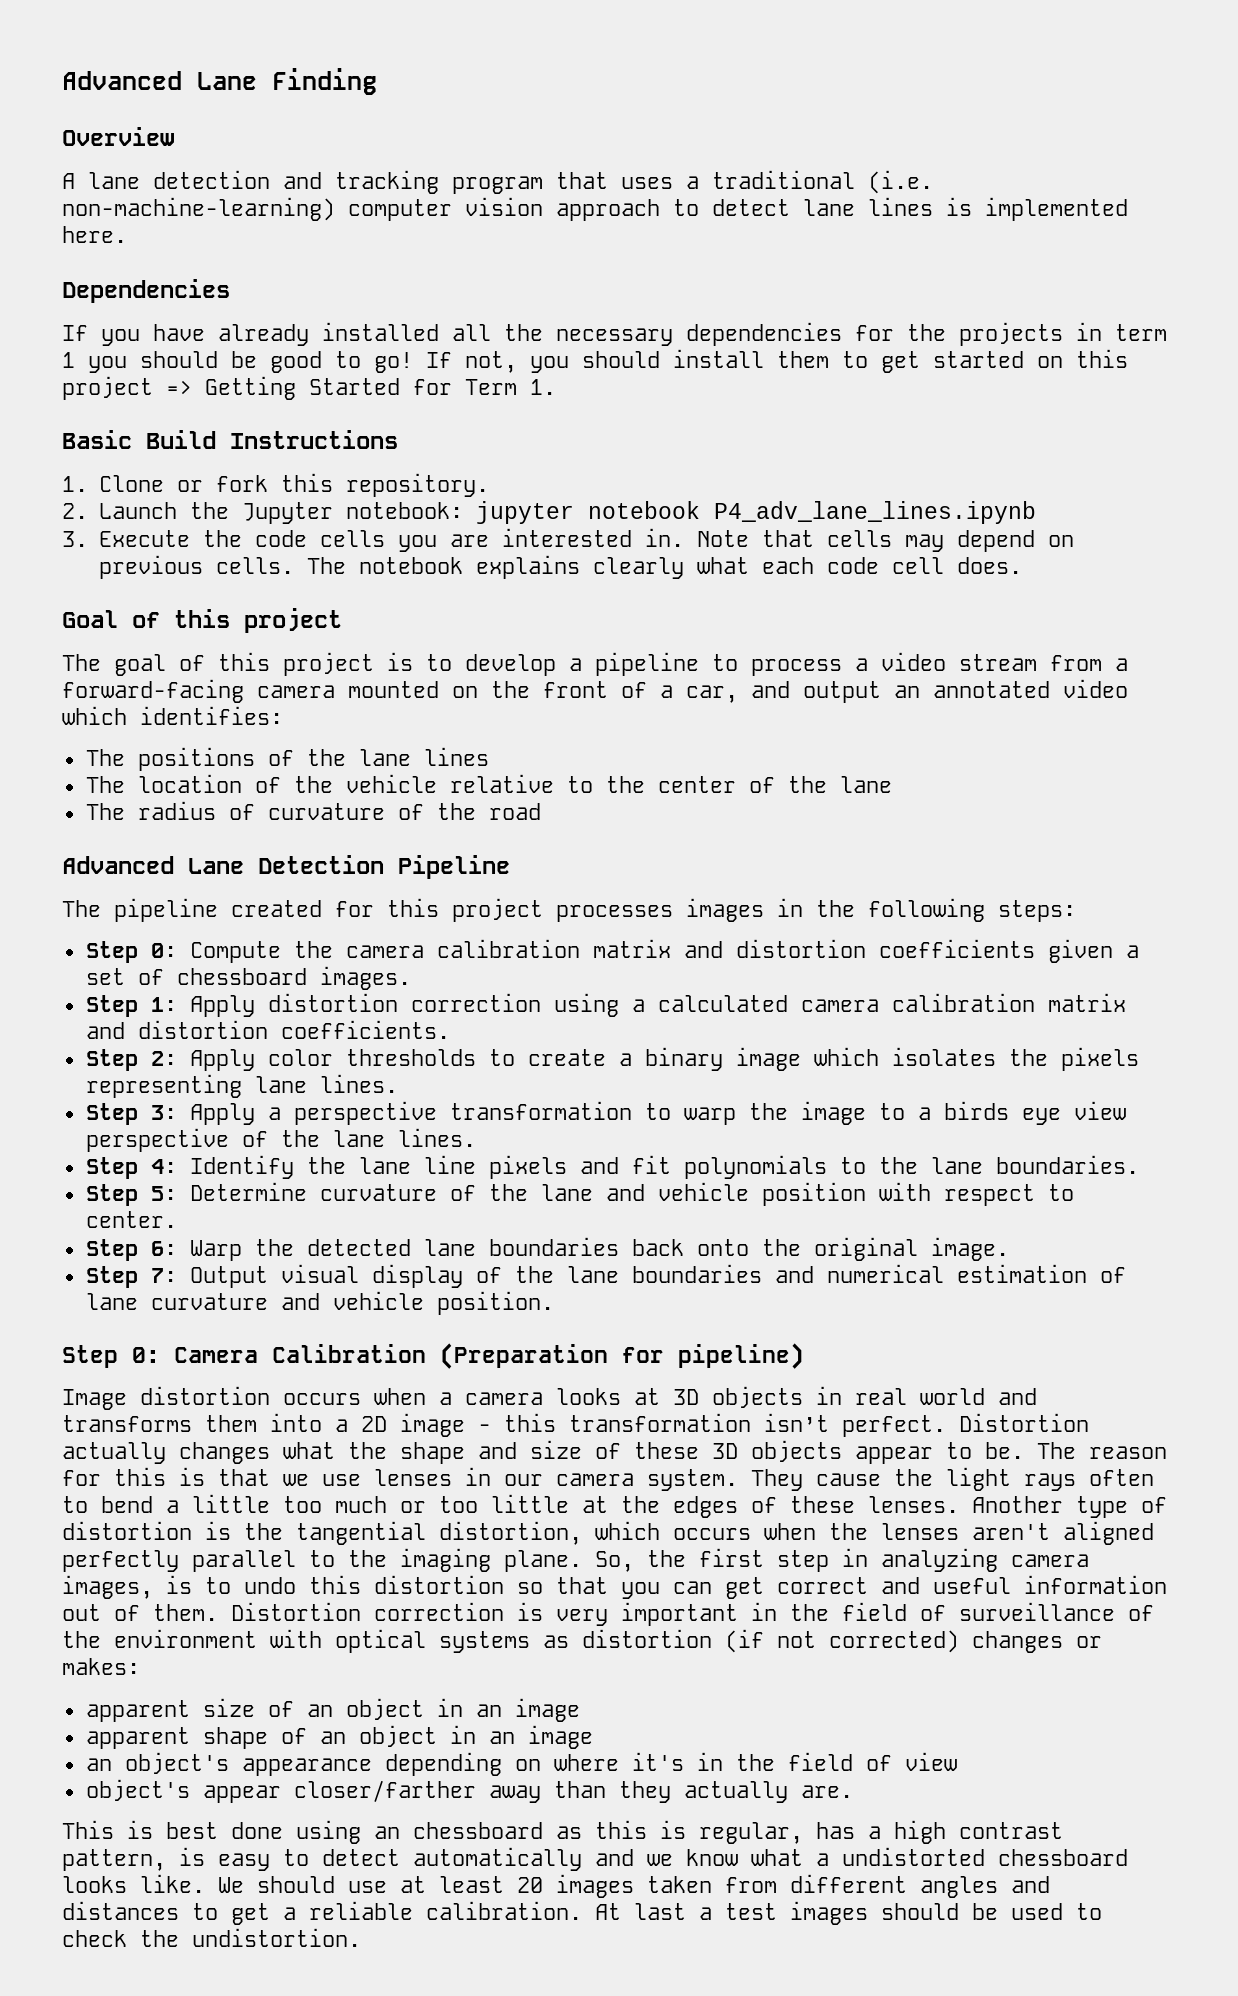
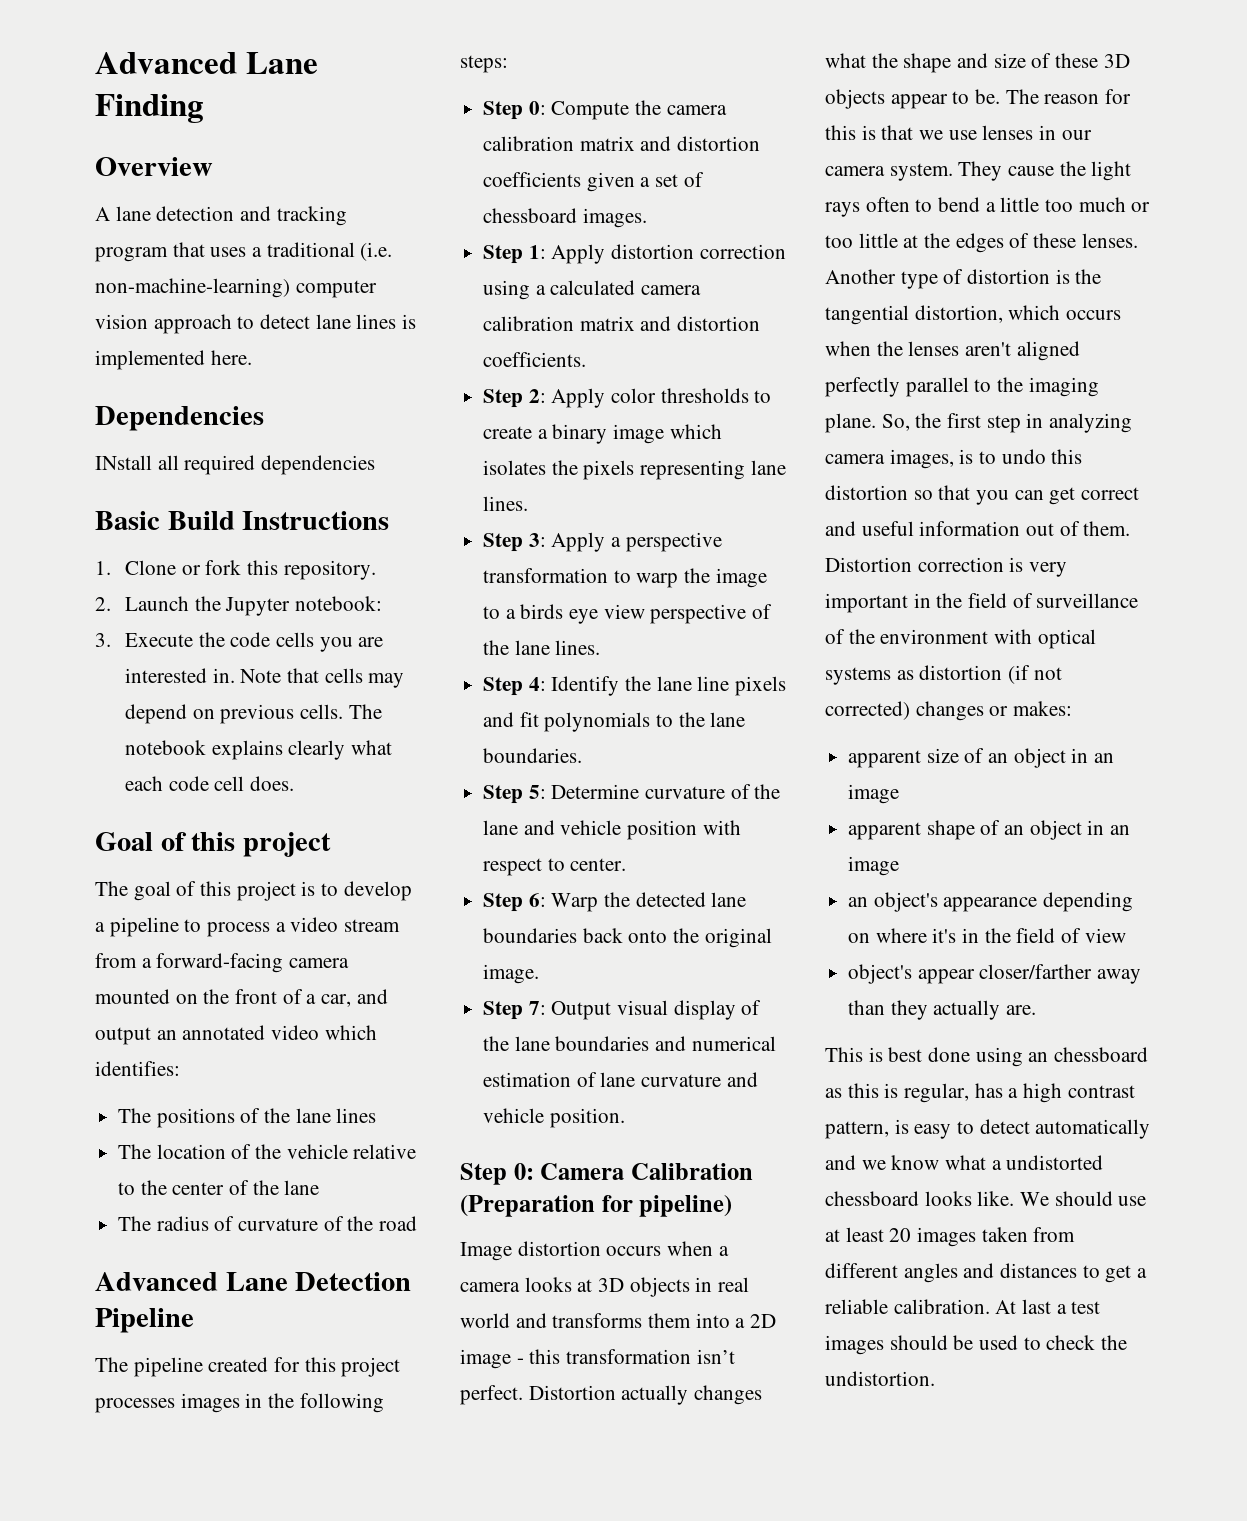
- If you have already installed all the necessary dependencies for the projects in term 1 you should be good to go! If not, you should install them to get started on this project => Getting Started for Term 1.
+ INstall all required dependencies
- 2. Launch the Jupyter notebook: jupyter notebook P4_adv_lane_lines.ipynb
+ 2. Launch the Jupyter notebook:

